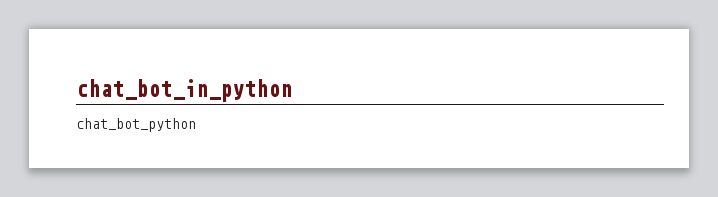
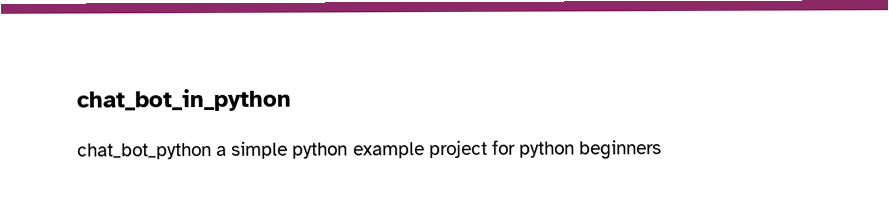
- chat_bot_python
+ chat_bot_python a simple python example project for python beginners

